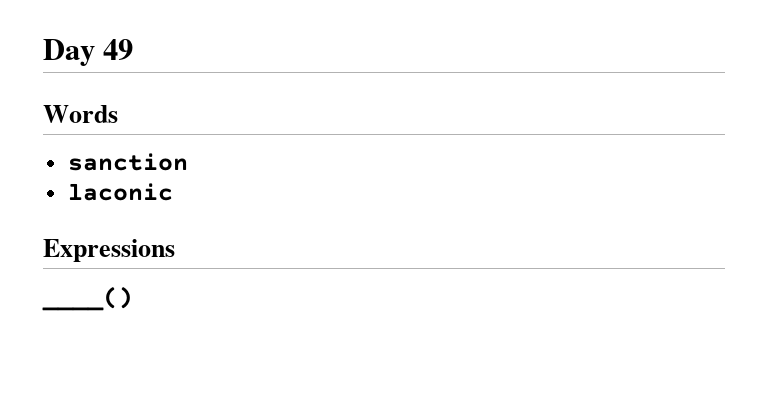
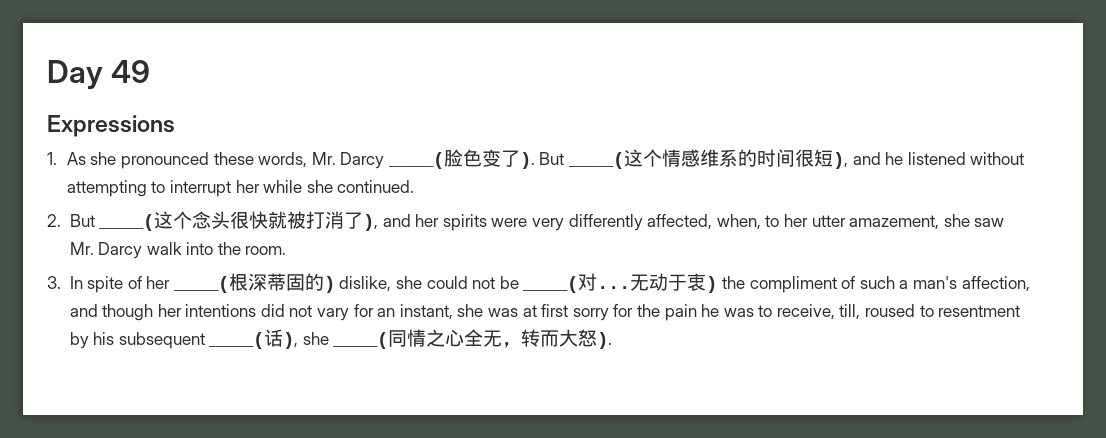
- Words
- sanction
- laconic
  Expressions
- ____()
+ 1. As she pronounced these words, Mr. Darcy ____(脸色变了). But ____(这个情感维系的时间很短), and he listened without attempting to interrupt her while she continued.
+ 2. But ____(这个念头很快就被打消了), and her spirits were very differently affected, when, to her utter amazement, she saw Mr. Darcy walk into the room.
+ 3. In spite of her ____(根深蒂固的) dislike, she could not be ____(对...无动于衷) the compliment of such a man's affection, and though her intentions did not vary for an instant, she was at first sorry for the pain he was to receive, till, roused to resentment by his subsequent ____(话), she ____(同情之心全无，转而大怒).

